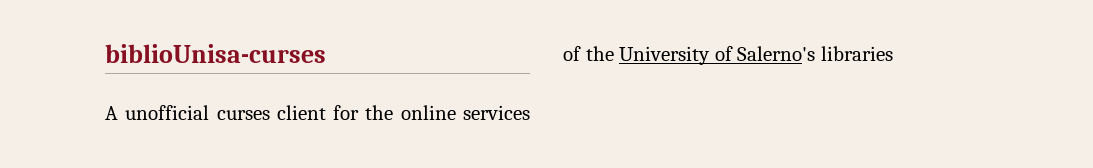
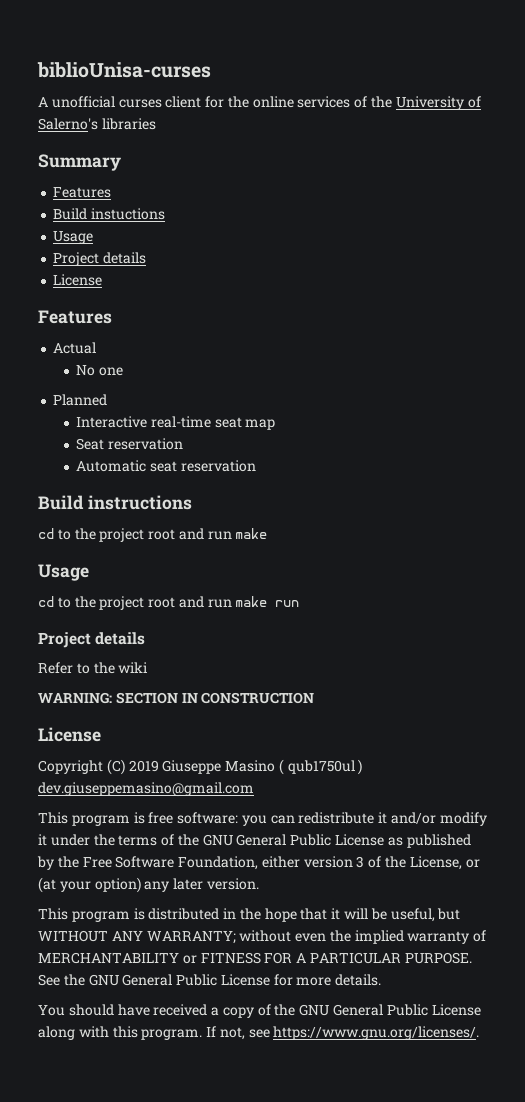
+ Summary
+ Features
+ Build instuctions
+ Usage
+ Project details
+ License
+ Features
+ Actual
+ No one
+ Planned
+ Interactive real-time seat map
+ Seat reservation
+ Automatic seat reservation
+ Build instructions
+ cd to the project root and run make
+ Usage
+ cd to the project root and run make run
+ Project details
+ Refer to the wiki
+ WARNING: SECTION IN CONSTRUCTION
+ License
+ Copyright (C) 2019 Giuseppe Masino ( qub1750ul ) dev.giuseppemasino@gmail.com
+ This program is free software: you can redistribute it and/or modify it under the terms of the GNU General Public License as published by the Free Software Foundation, either version 3 of the License, or (at your option) any later version.
+ This program is distributed in the hope that it will be useful, but WITHOUT ANY WARRANTY; without even the implied warranty of MERCHANTABILITY or FITNESS FOR A PARTICULAR PURPOSE. See the GNU General Public License for more details.
+ You should have received a copy of the GNU General Public License along with this program. If not, see https://www.gnu.org/licenses/.

